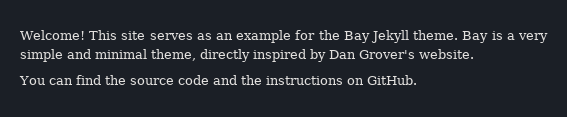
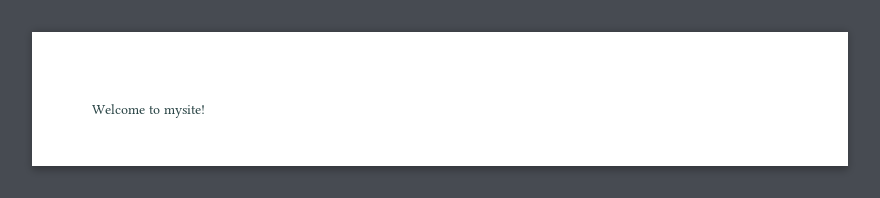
- Welcome! This site serves as an example for the Bay Jekyll theme. Bay is a very simple and minimal theme, directly inspired by Dan Grover's website.
- You can find the source code and the instructions on GitHub.
+ Welcome to mysite!

